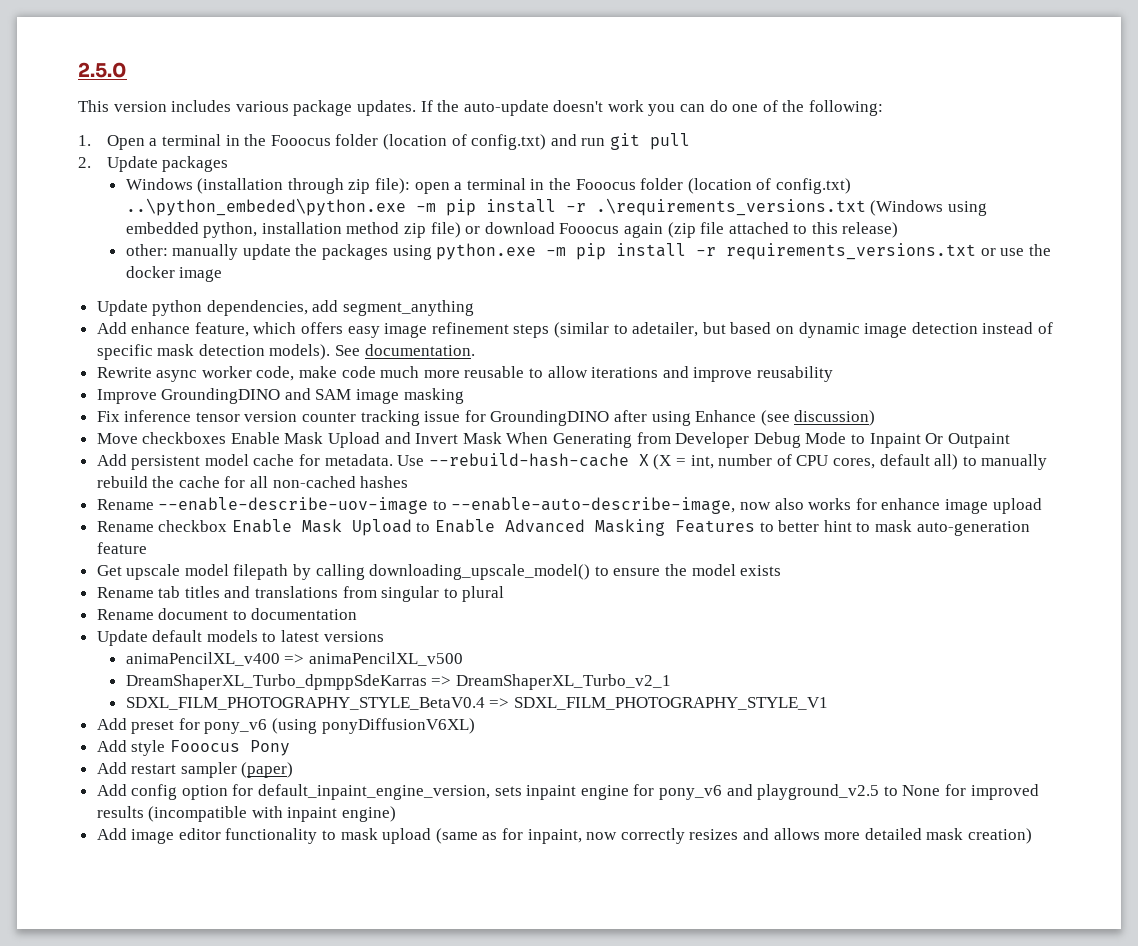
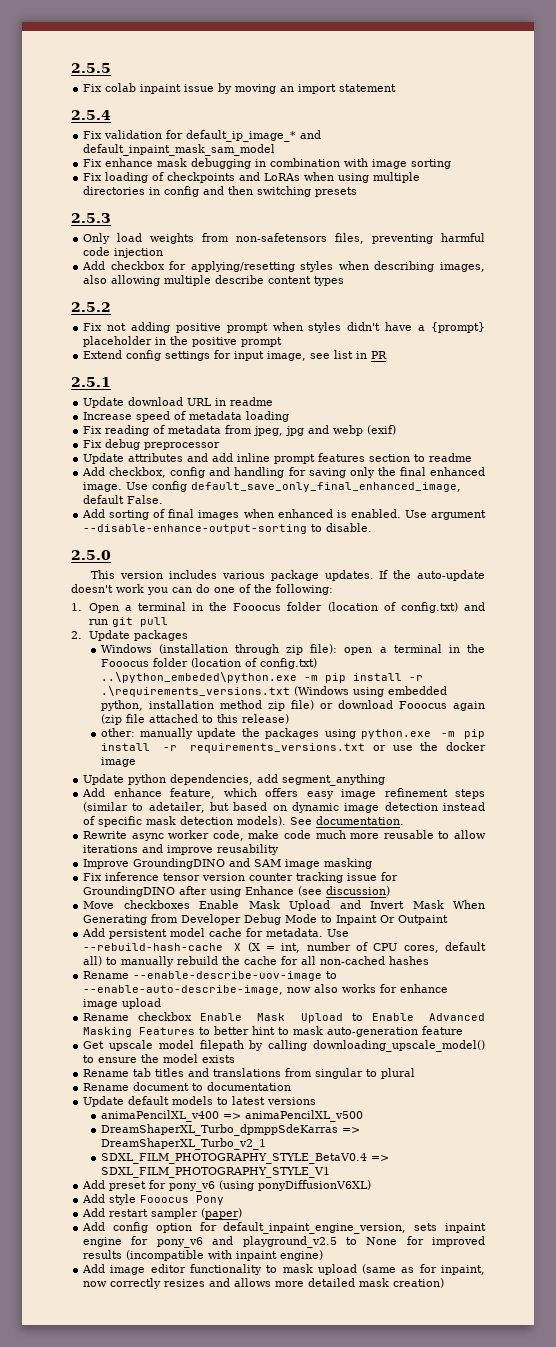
+ 2.5.5
+ Fix colab inpaint issue by moving an import statement
+ 2.5.4
+ Fix validation for default_ip_image_* and default_inpaint_mask_sam_model
+ Fix enhance mask debugging in combination with image sorting
+ Fix loading of checkpoints and LoRAs when using multiple directories in config and then switching presets
+ 2.5.3
+ Only load weights from non-safetensors files, preventing harmful code injection
+ Add checkbox for applying/resetting styles when describing images, also allowing multiple describe content types
+ 2.5.2
+ Fix not adding positive prompt when styles didn't have a {prompt} placeholder in the positive prompt
+ Extend config settings for input image, see list in PR
+ 2.5.1
+ Update download URL in readme
+ Increase speed of metadata loading
+ Fix reading of metadata from jpeg, jpg and webp (exif)
+ Fix debug preprocessor
+ Update attributes and add inline prompt features section to readme
+ Add checkbox, config and handling for saving only the final enhanced image. Use config default_save_only_final_enhanced_image, default False.
+ Add sorting of final images when enhanced is enabled. Use argument --disable-enhance-output-sorting to disable.

